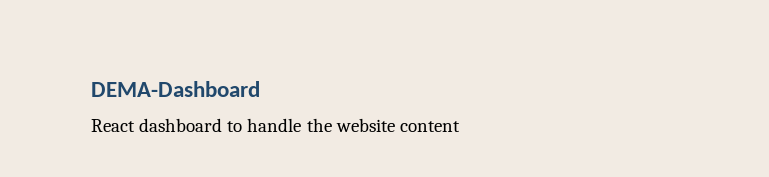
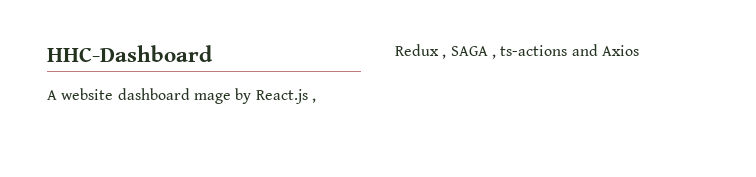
- DEMA-Dashboard
- React dashboard to handle the website content
+ HHC-Dashboard
+ A website dashboard mage by React.js , Redux , SAGA , ts-actions and Axios

